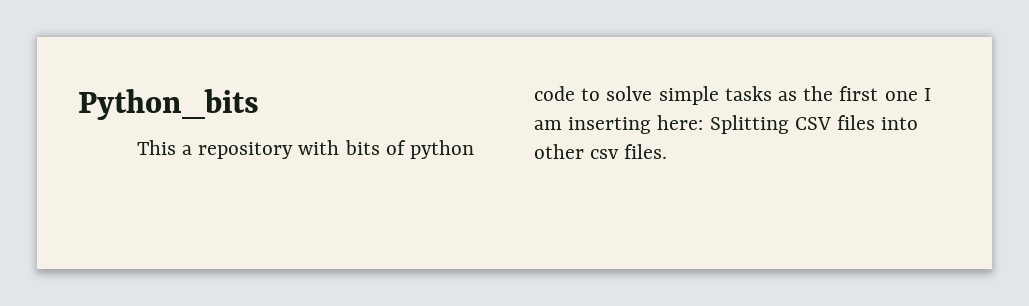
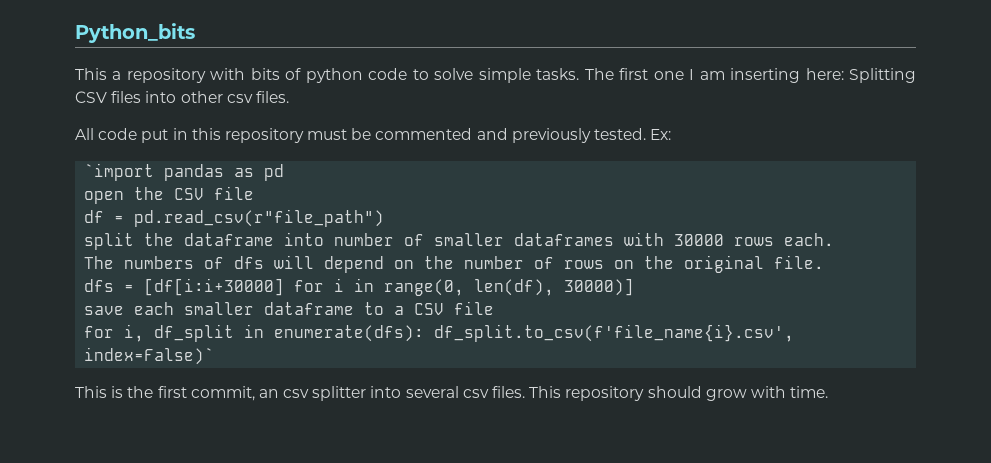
- This a repository with bits of python code to solve simple tasks as the first one I am inserting here: Splitting CSV files into other csv files.
+ This a repository with bits of python code to solve simple tasks. The first one I am inserting here: Splitting CSV files into other csv files.
+ All code put in this repository must be commented and previously tested. Ex:
+ `import pandas as pd
+ open the CSV file
+ df = pd.read_csv(r"file_path")
+ split the dataframe into number of smaller dataframes with 30000 rows each.
+ The numbers of dfs will depend on the number of rows on the original file.
+ dfs = [df[i:i+30000] for i in range(0, len(df), 30000)]
+ save each smaller dataframe to a CSV file
+ for i, df_split in enumerate(dfs): df_split.to_csv(f'file_name{i}.csv', index=False)`
+ This is the first commit, an csv splitter into several csv files. This repository should grow with time.

